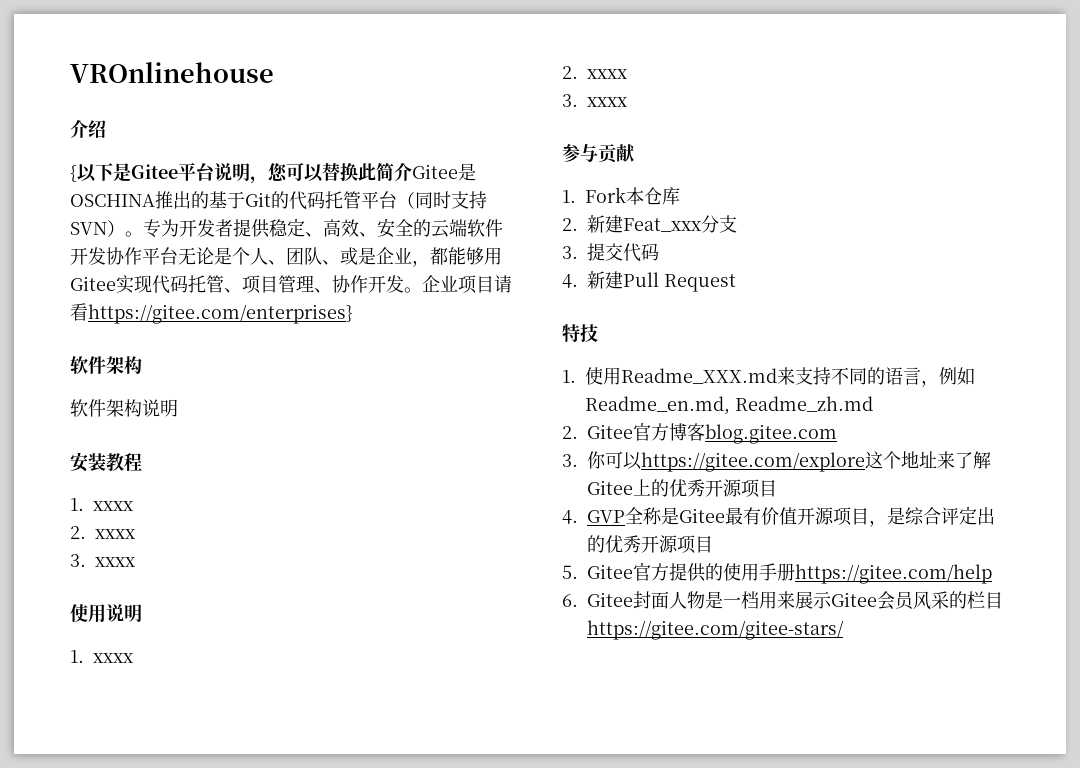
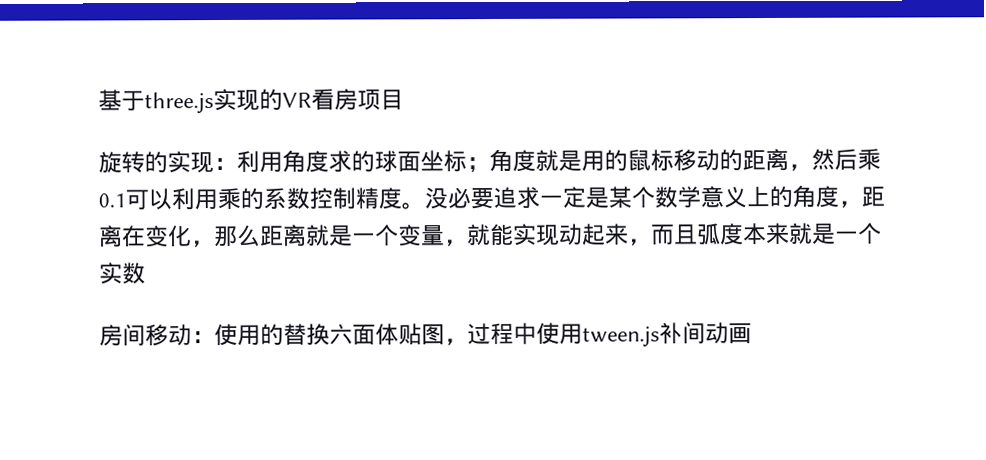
- VROnlinehouse
- 介绍
- {以下是Gitee平台说明，您可以替换此简介Gitee是OSCHINA推出的基于Git的代码托管平台（同时支持SVN）。专为开发者提供稳定、高效、安全的云端软件开发协作平台无论是个人、团队、或是企业，都能够用Gitee实现代码托管、项目管理、协作开发。企业项目请看https://gitee.com/enterprises}
- 软件架构
- 软件架构说明
- 安装教程
- 1. xxxx
- 2. xxxx
- 3. xxxx
- 使用说明
- 1. xxxx
- 2. xxxx
- 3. xxxx
- 参与贡献
- 1. Fork本仓库
- 2.新建Feat_xxx分支
- 3.提交代码
- 4.新建Pull Request
- 特技
- 1.使用Readme_XXX.md来支持不同的语言，例如Readme_en.md, Readme_zh.md
- 2. Gitee官方博客blog.gitee.com
- 3.你可以https://gitee.com/explore这个地址来了解Gitee上的优秀开源项目
- 4. GVP全称是Gitee最有价值开源项目，是综合评定出的优秀开源项目
- 5. Gitee官方提供的使用手册https://gitee.com/help
- 6. Gitee封面人物是一档用来展示Gitee会员风采的栏目https://gitee.com/gitee-stars/
+ 基于three.js实现的VR看房项目
+ 旋转的实现：利用角度求的球面坐标；角度就是用的鼠标移动的距离，然后乘0.1可以利用乘的系数控制精度。没必要追求一定是某个数学意义上的角度，距离在变化，那么距离就是一个变量，就能实现动起来，而且弧度本来就是一个实数
+ 房间移动：使用的替换六面体贴图，过程中使用tween.js补间动画

